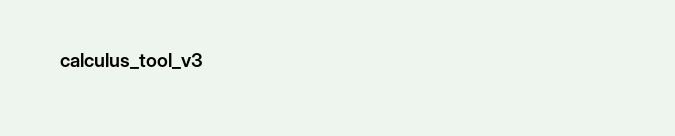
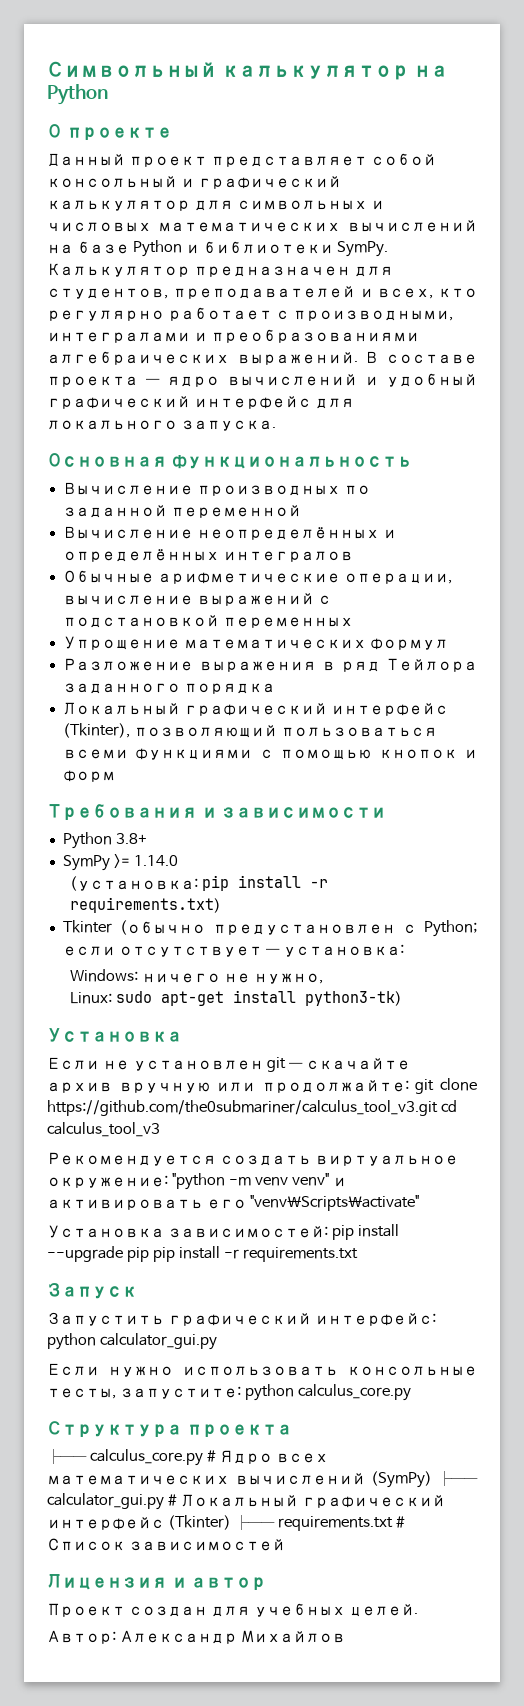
- calculus_tool_v3
+ Символьный калькулятор на Python
+ О проекте
+ Данный проект представляет собой консольный и графический калькулятор для символьных и числовых математических вычислений на базе Python и библиотеки SymPy. Калькулятор предназначен для студентов, преподавателей и всех, кто регулярно работает с производными, интегралами и преобразованиями алгебраических выражений. В составе проекта — ядро вычислений и удобный графический интерфейс для локального запуска.
+ Основная функциональность
+ Вычисление производных по заданной переменной
+ Вычисление неопределённых и определённых интегралов
+ Обычные арифметические операции, вычисление выражений с подстановкой переменных
+ Упрощение математических формул
+ Разложение выражения в ряд Тейлора заданного порядка
+ Локальный графический интерфейс (Tkinter), позволяющий пользоваться всеми функциями с помощью кнопок и форм
+ Требования и зависимости
+ Python 3.8+
+ SymPy >= 1.14.0
+ (установка: pip install -r requirements.txt)
+ Tkinter (обычно предустановлен с Python; если отсутствует — установка:
+ Windows: ничего не нужно,
+ Linux: sudo apt-get install python3-tk)
+ Установка
+ Если не установлен git — скачайте архив вручную или продолжайте: git clone https://github.com/the0submariner/calculus_tool_v3.git cd calculus_tool_v3
+ Рекомендуется создать виртуальное окружение: "python -m venv venv" и активировать его "venv\Scripts\activate"
+ Установка зависимостей: pip install --upgrade pip pip install -r requirements.txt
+ Запуск
+ Запустить графический интерфейс: python calculator_gui.py
+ Если нужно использовать консольные тесты, запустите: python calculus_core.py
+ Структура проекта
+ ├── calculus_core.py # Ядро всех математических вычислений (SymPy) ├── calculator_gui.py # Локальный графический интерфейс (Tkinter) ├── requirements.txt # Список зависимостей
+ Лицензия и автор
+ Проект создан для учебных целей.
+ Автор: Александр Михайлов

